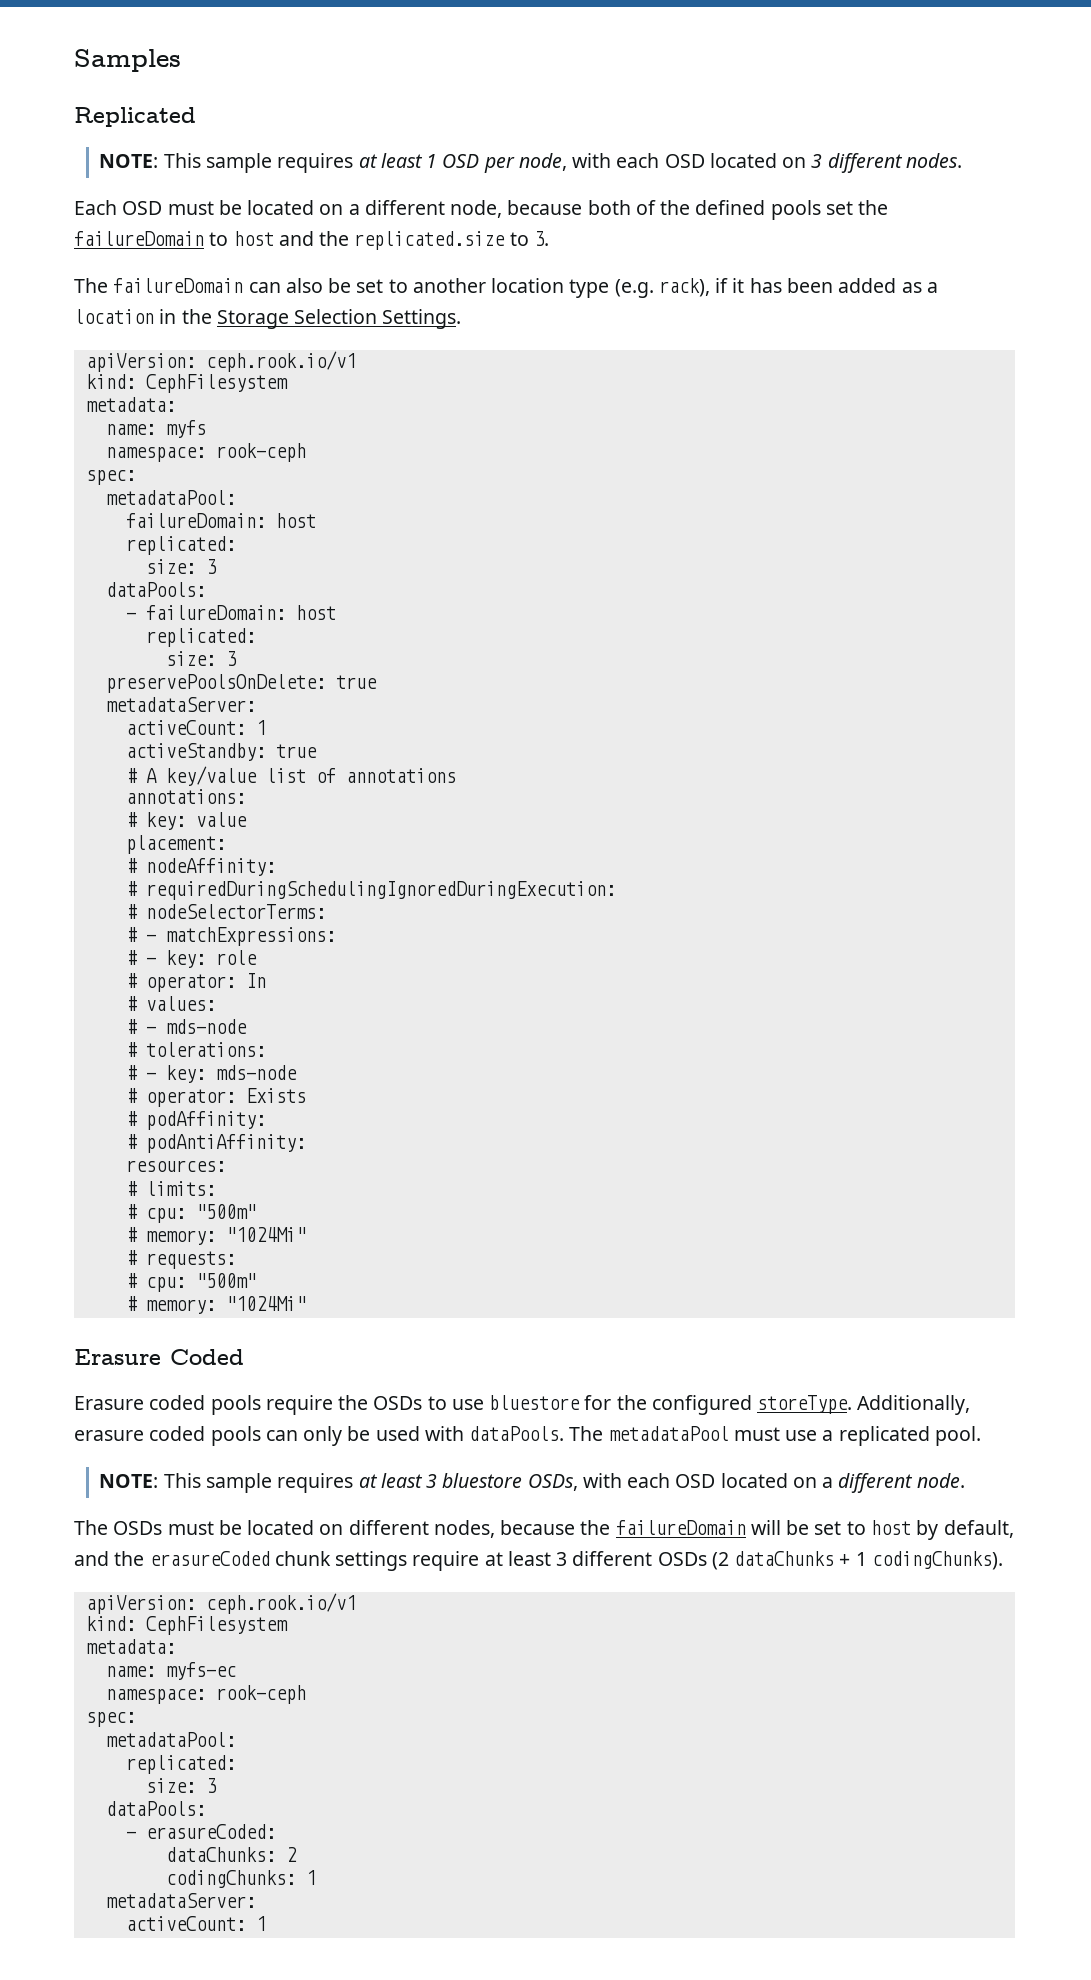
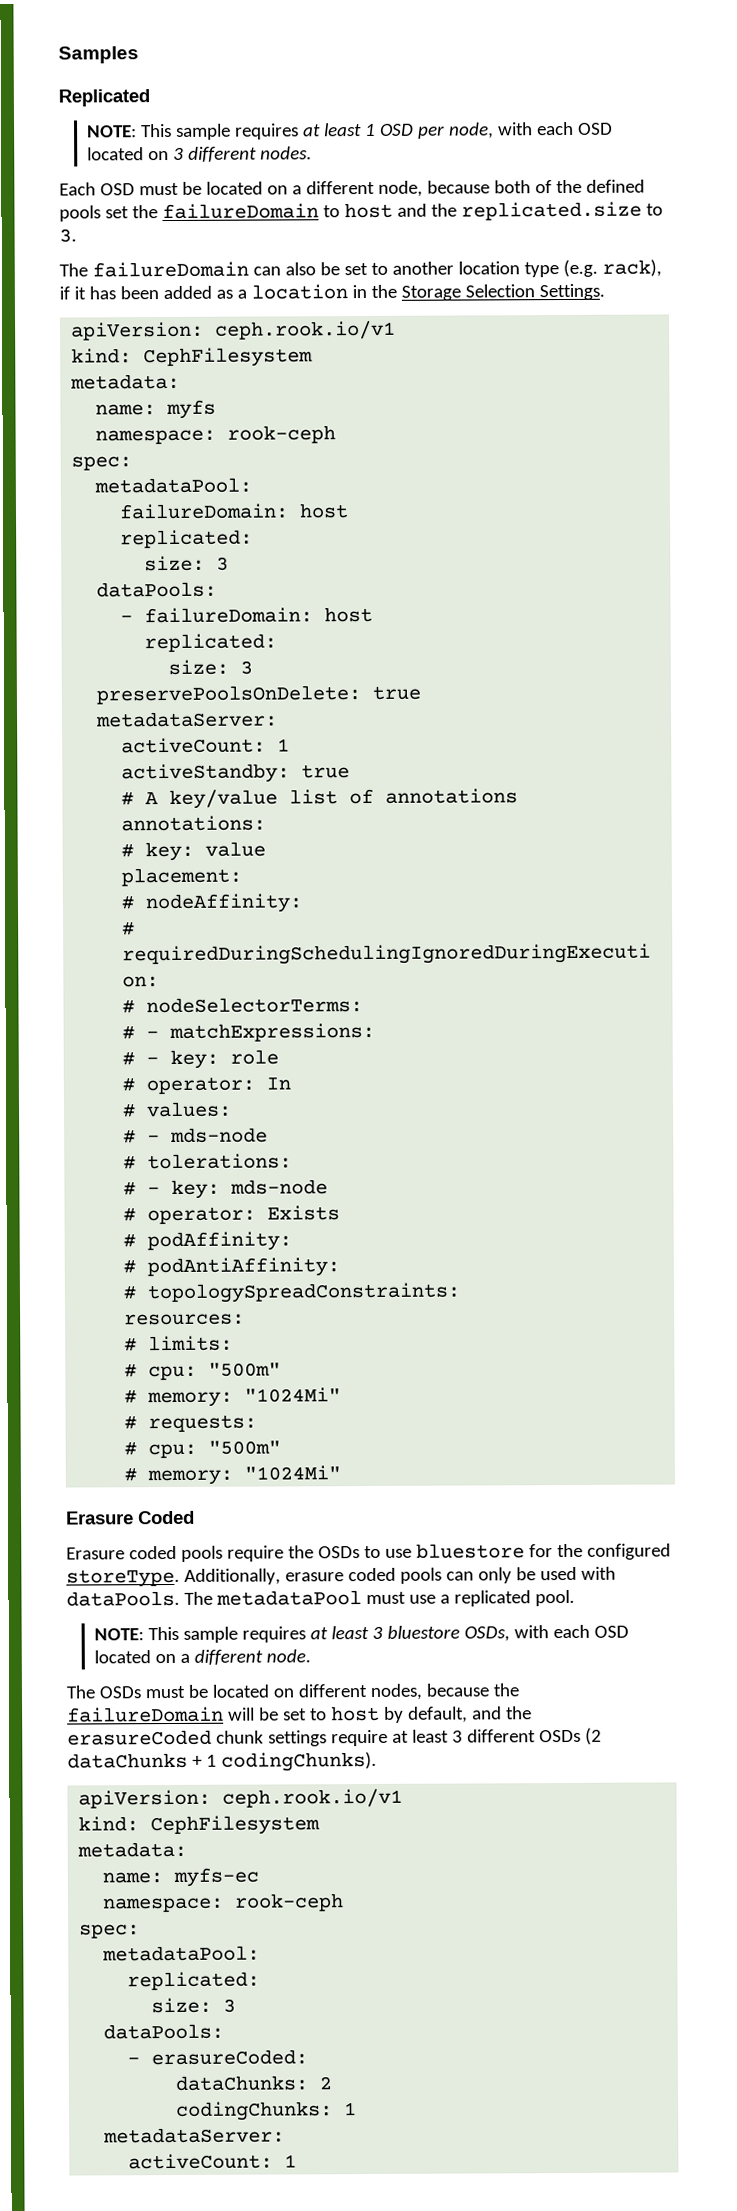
+ # topologySpreadConstraints:

